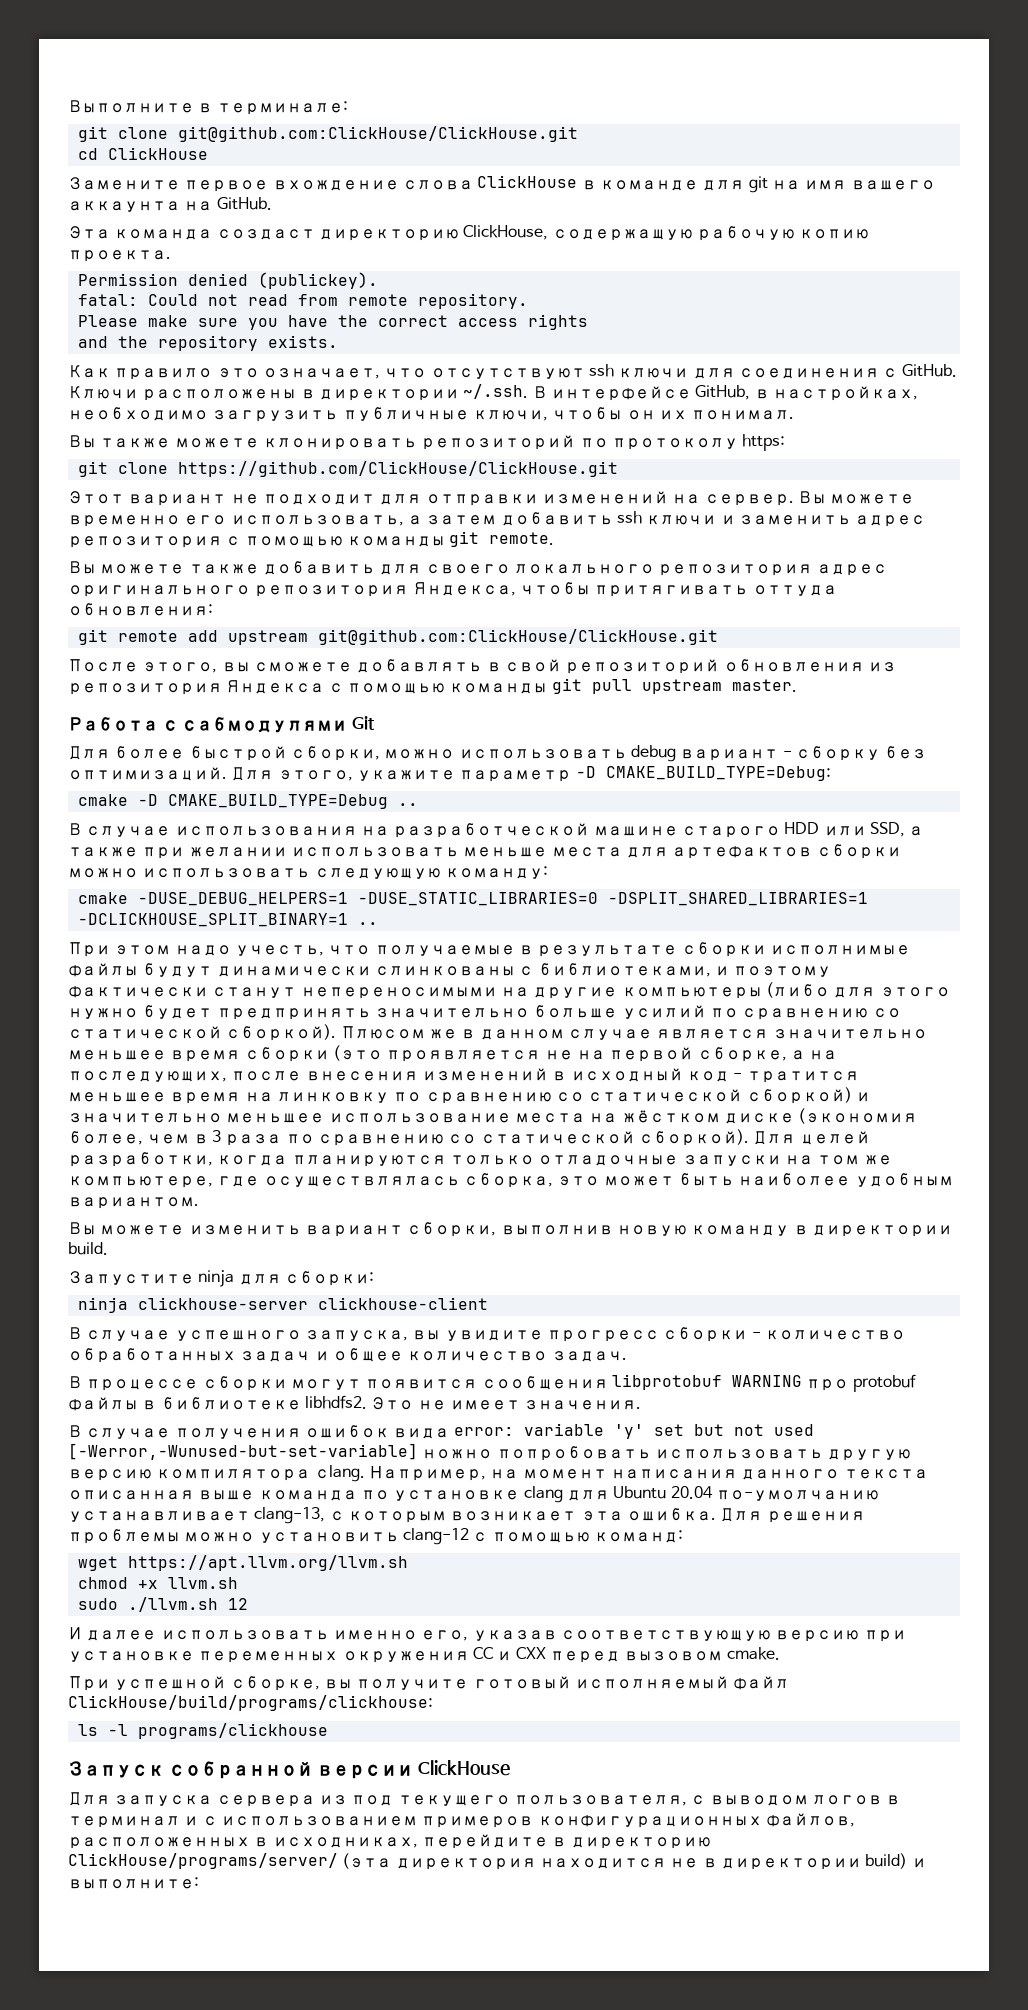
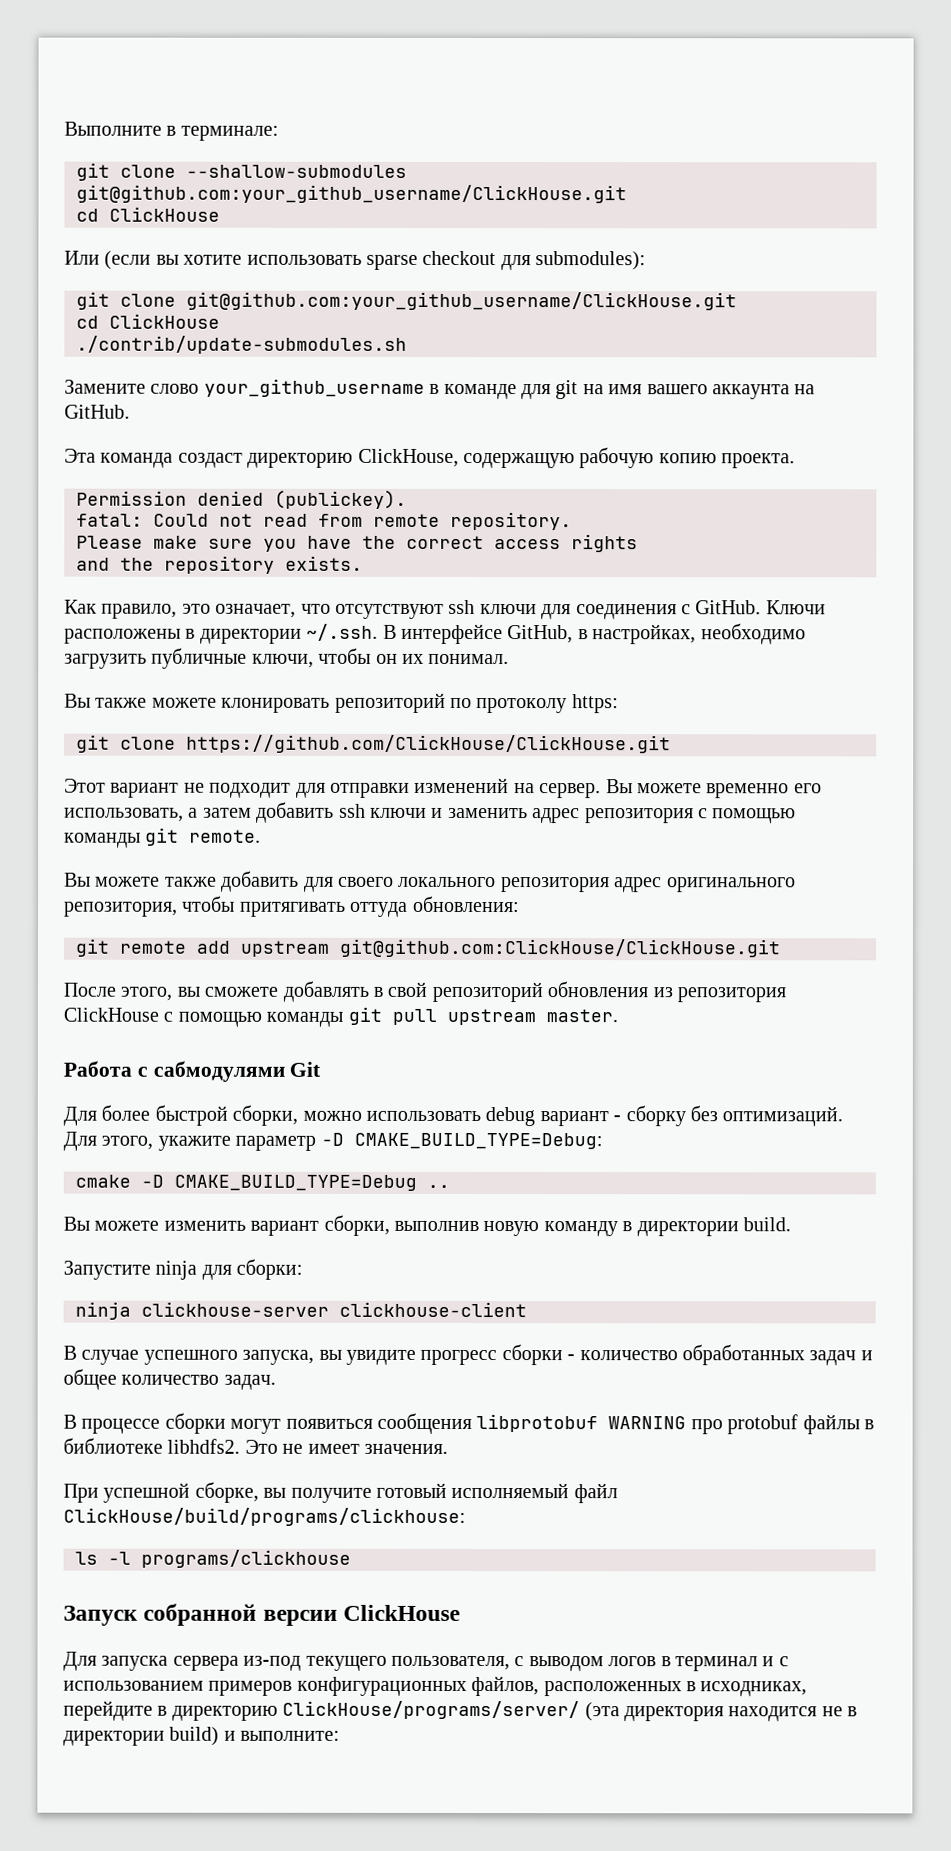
- git clone git@github.com:ClickHouse/ClickHouse.git
+ git clone --shallow-submodules git@github.com:your_github_username/ClickHouse.git
  cd ClickHouse
- Замените первое вхождение слова ClickHouse в команде для git на имя вашего аккаунта на GitHub.
+ Или (если вы хотите использовать sparse checkout для submodules):
+ git clone git@github.com:your_github_username/ClickHouse.git
+ cd ClickHouse
+ ./contrib/update-submodules.sh
+ Замените слово your_github_username в команде для git на имя вашего аккаунта на GitHub.
- Как правило это означает, что отсутствуют ssh ключи для соединения с GitHub.
+ Как правило, это означает, что отсутствуют ssh ключи для соединения с GitHub.
- Вы можете также добавить для своего локального репозитория адрес оригинального репозитория Яндекса, чтобы притягивать оттуда обновления:
+ Вы можете также добавить для своего локального репозитория адрес оригинального репозитория, чтобы притягивать оттуда обновления:
- После этого, вы сможете добавлять в свой репозиторий обновления из репозитория Яндекса с помощью команды git pull upstream master.
+ После этого, вы сможете добавлять в свой репозиторий обновления из репозитория ClickHouse с помощью команды git pull upstream master.
- В случае использования на разработческой машине старого HDD или SSD, а также при желании использовать меньше места для артефактов сборки можно использовать следующую команду:
- cmake -DUSE_DEBUG_HELPERS=1 -DUSE_STATIC_LIBRARIES=0 -DSPLIT_SHARED_LIBRARIES=1 -DCLICKHOUSE_SPLIT_BINARY=1 ..
- При этом надо учесть, что получаемые в результате сборки исполнимые файлы будут динамически слинкованы с библиотеками, и поэтому фактически станут непереносимыми на другие компьютеры (либо для этого нужно будет предпринять значительно больше усилий по сравнению со статической сборкой). Плюсом же в данном случае является значительно меньшее время сборки (это проявляется не на первой сборке, а на последующих, после внесения изменений в исходный код - тратится меньшее время на линковку по сравнению со статической сборкой) и значительно меньшее использование места на жёстком диске (экономия более, чем в 3 раза по сравнению со статической сборкой). Для целей разработки, когда планируются только отладочные запуски на том же компьютере, где осуществлялась сборка, это может быть наиболее удобным вариантом.
- В процессе сборки могут появится сообщения libprotobuf WARNING про protobuf файлы в библиотеке libhdfs2.
+ В процессе сборки могут появиться сообщения libprotobuf WARNING про protobuf файлы в библиотеке libhdfs2.
- В случае получения ошибок вида error: variable 'y' set but not used [-Werror,-Wunused-but-set-variable] ножно попробовать использовать другую версию компилятора сlang. Например, на момент написания данного текста описанная выше команда по установке clang для Ubuntu 20.04 по-умолчанию устанавливает clang-13, с которым возникает эта ошибка. Для решения проблемы можно установить clang-12 с помощью команд:
- wget https://apt.llvm.org/llvm.sh
- chmod +x llvm.sh
- sudo ./llvm.sh 12
- И далее использовать именно его, указав соответствующую версию при установке переменных окружения CC и CXX перед вызовом cmake.
- Для запуска сервера из под текущего пользователя, с выводом логов в терминал и с использованием примеров конфигурационных файлов, расположенных в исходниках, перейдите в директорию ClickHouse/programs/server/ (эта директория находится не в директории build) и выполните:
+ Для запуска сервера из-под текущего пользователя, с выводом логов в терминал и с использованием примеров конфигурационных файлов, расположенных в исходниках, перейдите в директорию ClickHouse/programs/server/ (эта директория находится не в директории build) и выполните:

